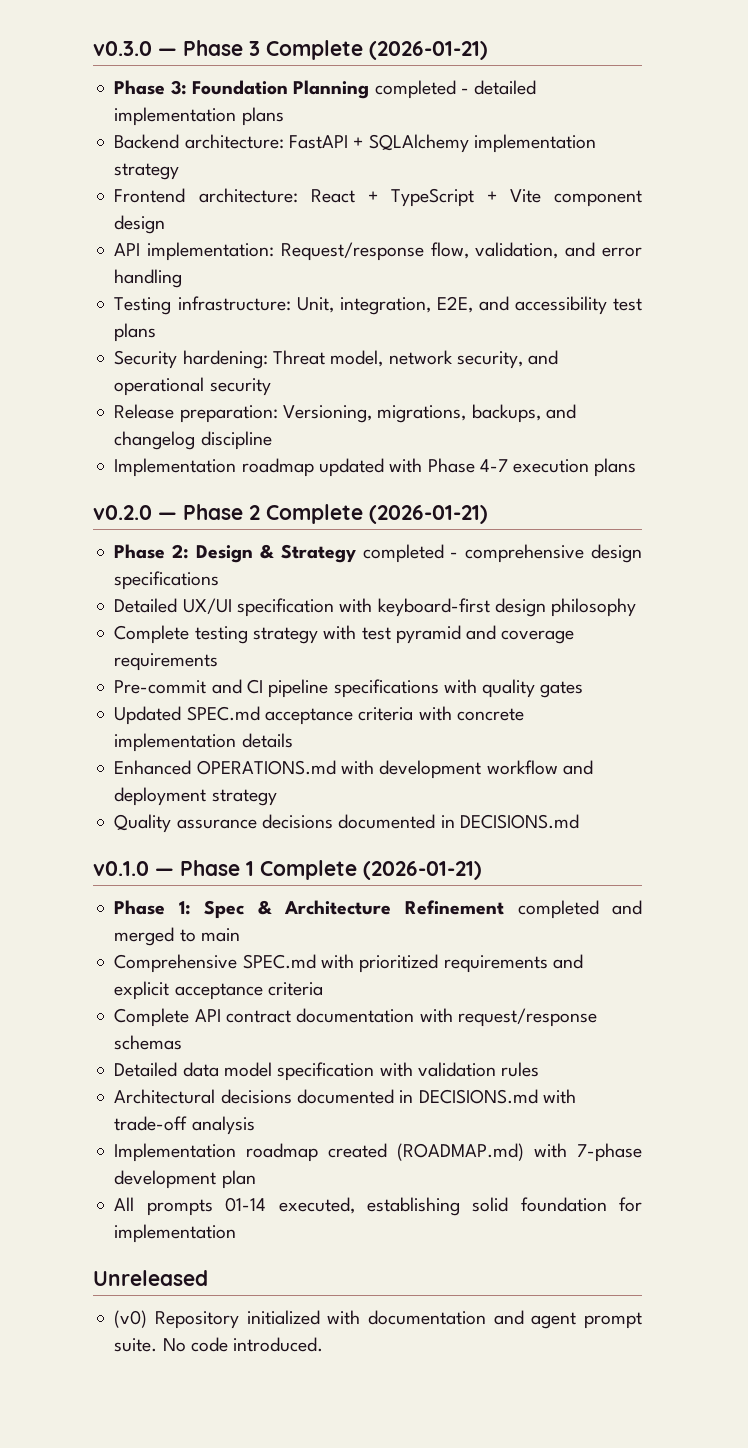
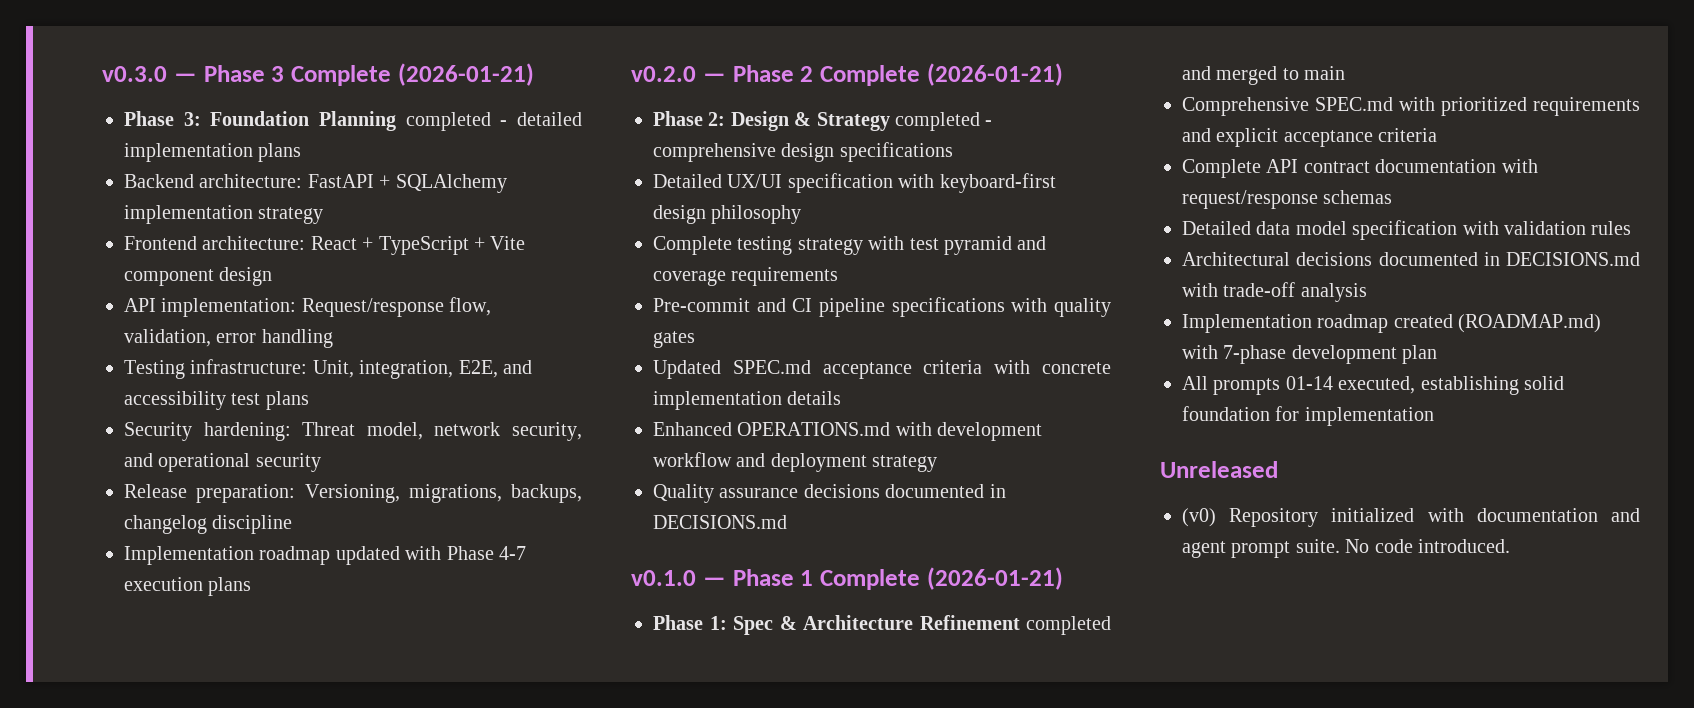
- API implementation: Request/response flow, validation, and error handling
+ API implementation: Request/response flow, validation, error handling
- Release preparation: Versioning, migrations, backups, and changelog discipline
+ Release preparation: Versioning, migrations, backups, changelog discipline

